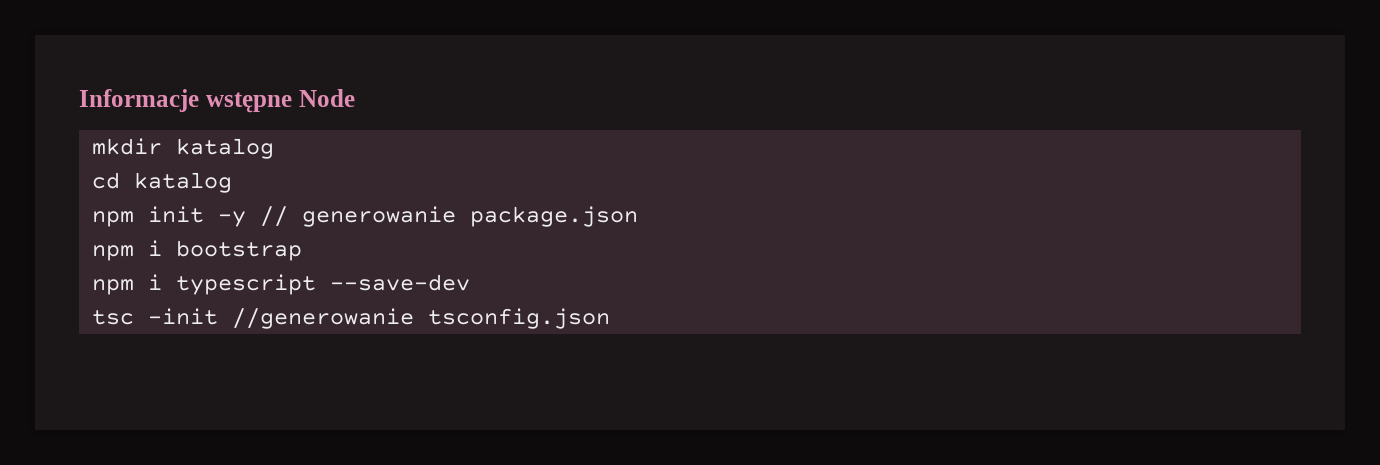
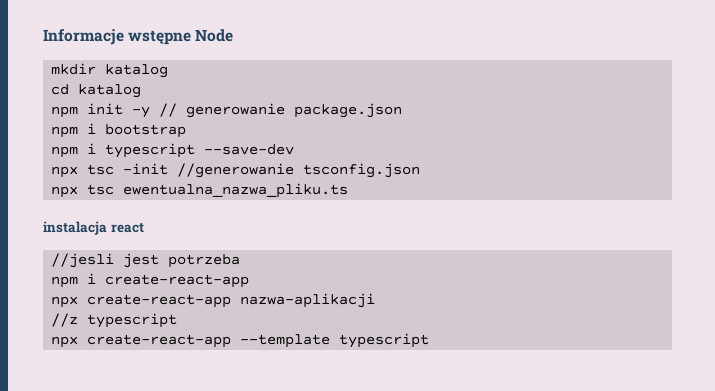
- tsc -init //generowanie tsconfig.json
+ npx tsc -init //generowanie tsconfig.json
+ npx tsc ewentualna_nazwa_pliku.ts
+ instalacja react
+ //jesli jest potrzeba
+ npm i create-react-app
+ npx create-react-app nazwa-aplikacji
+ //z typescript
+ npx create-react-app --template typescript

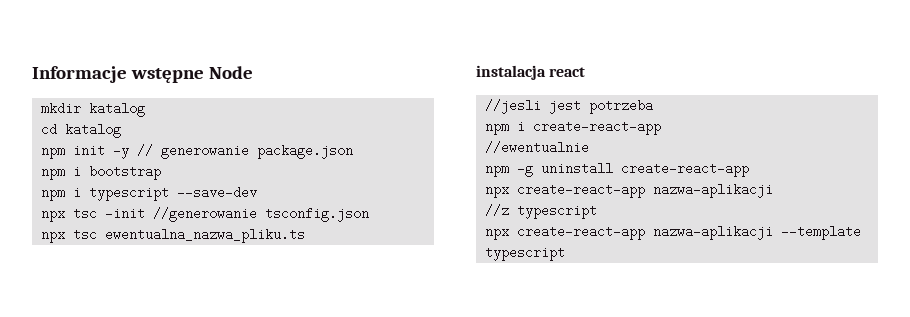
+ //ewentualnie
+ npm -g uninstall create-react-app
- npx create-react-app --template typescript
+ npx create-react-app nazwa-aplikacji --template typescript

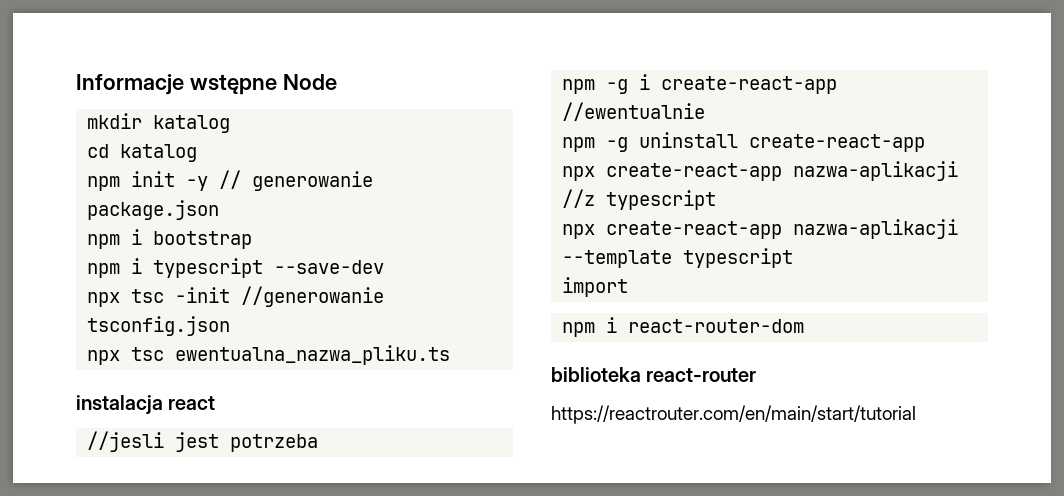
- npm i create-react-app
+ npm -g i create-react-app
+ import
+ npm i react-router-dom
+ biblioteka react-router
+ https://reactrouter.com/en/main/start/tutorial

